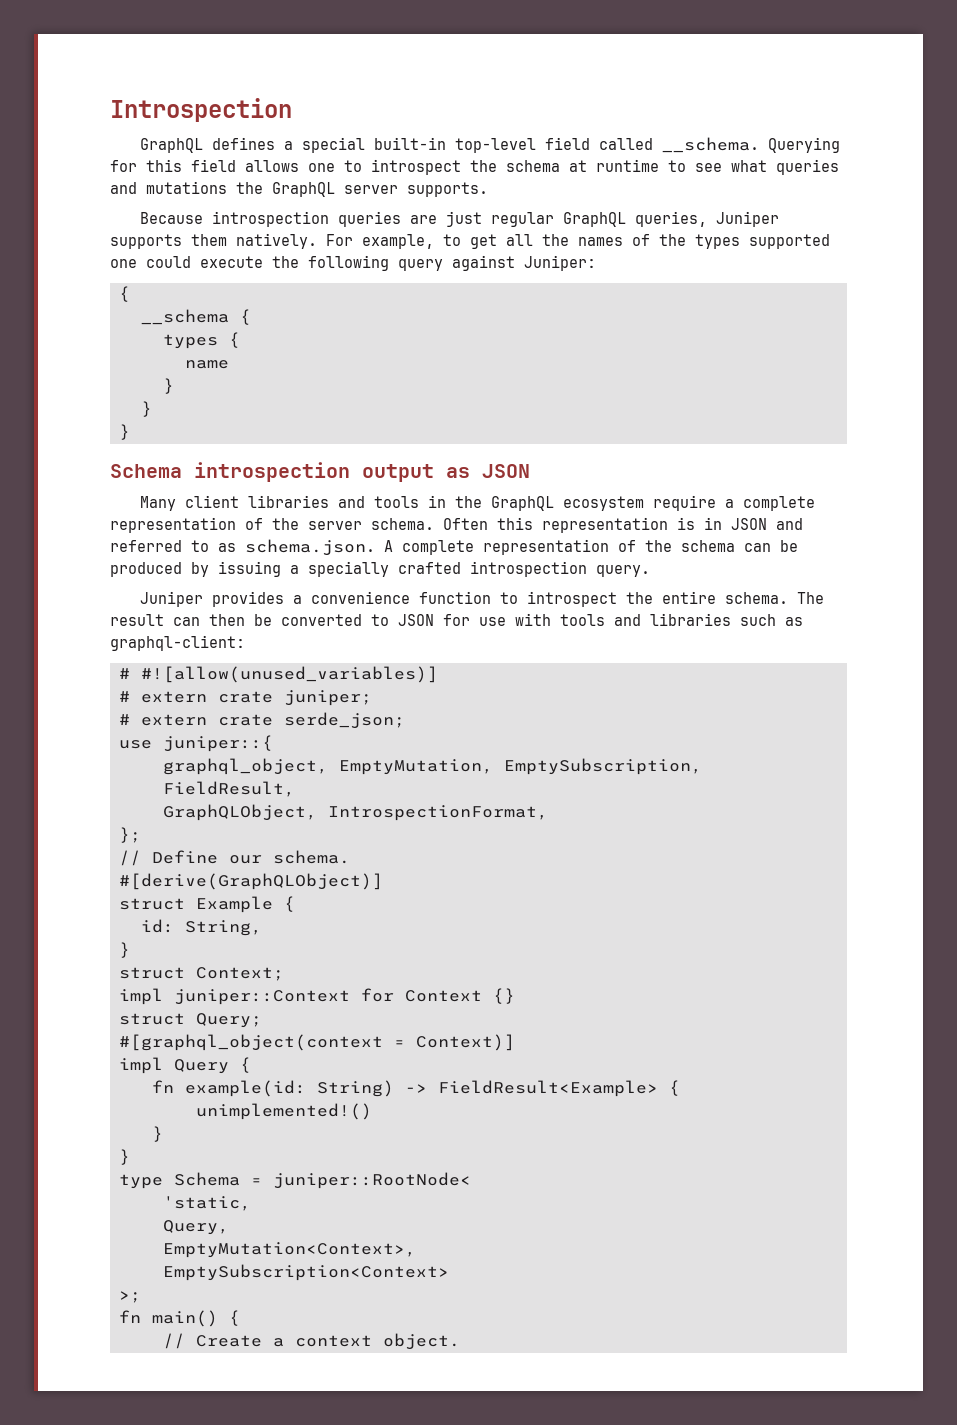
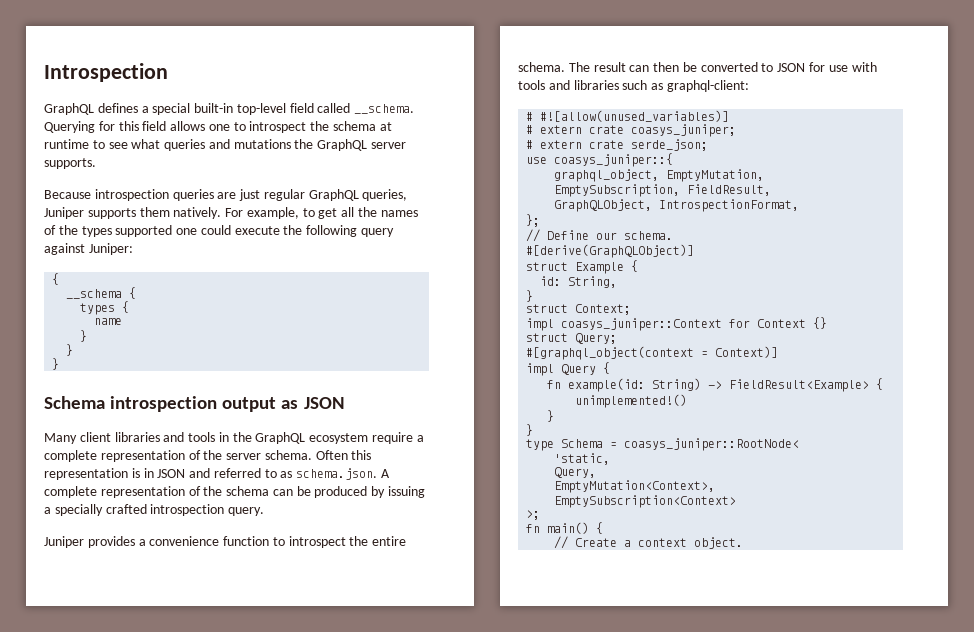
- # extern crate juniper;
+ # extern crate coasys_juniper;
- use juniper::{
+ use coasys_juniper::{
- impl juniper::Context for Context {}
+ impl coasys_juniper::Context for Context {}
- type Schema = juniper::RootNode<
+ type Schema = coasys_juniper::RootNode<

